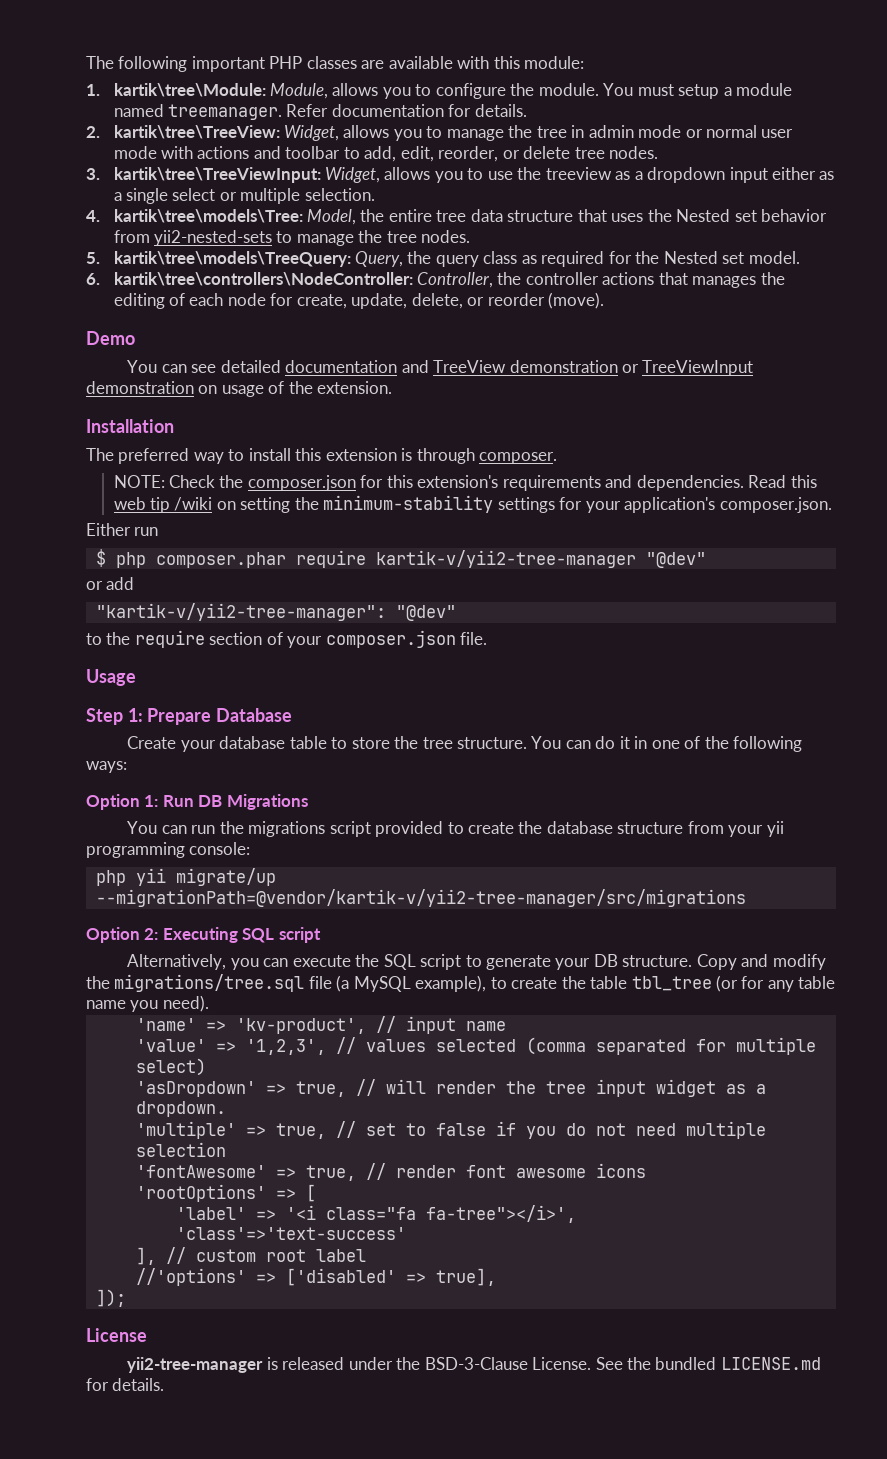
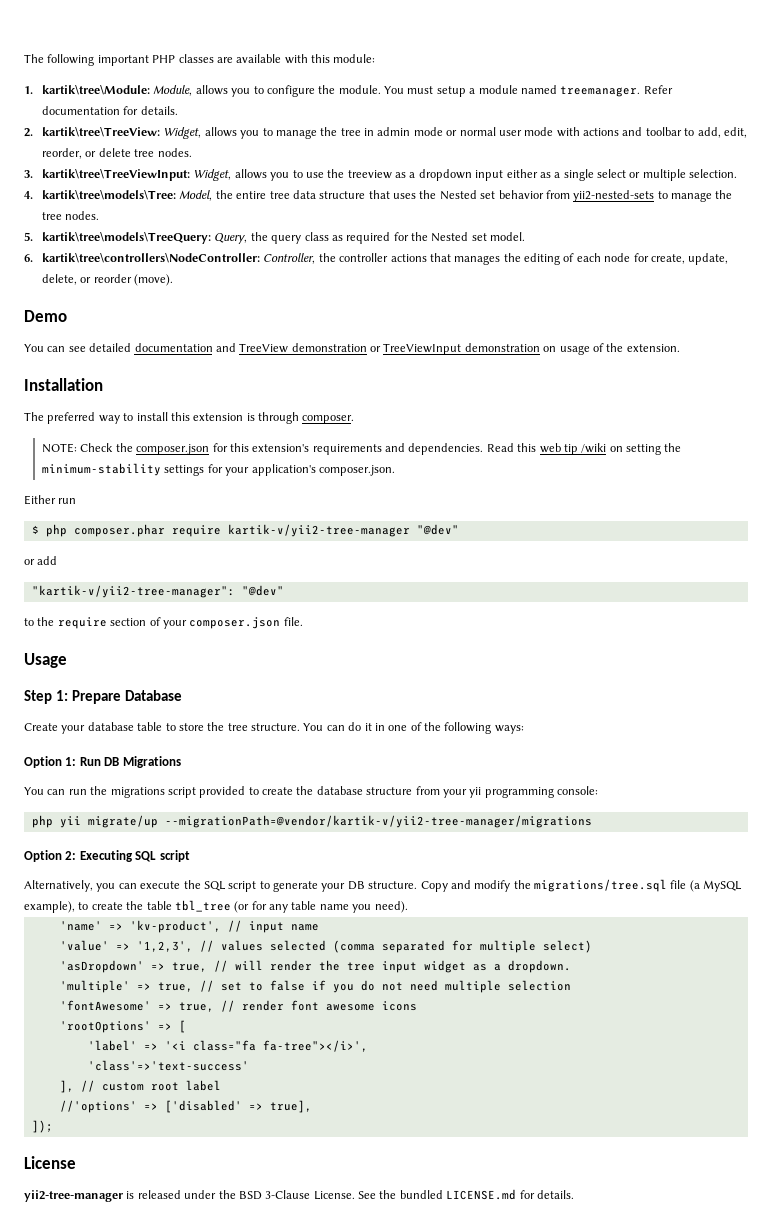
- php yii migrate/up --migrationPath=@vendor/kartik-v/yii2-tree-manager/src/migrations
+ php yii migrate/up --migrationPath=@vendor/kartik-v/yii2-tree-manager/migrations
- yii2-tree-manager is released under the BSD-3-Clause License.
+ yii2-tree-manager is released under the BSD 3-Clause License.

